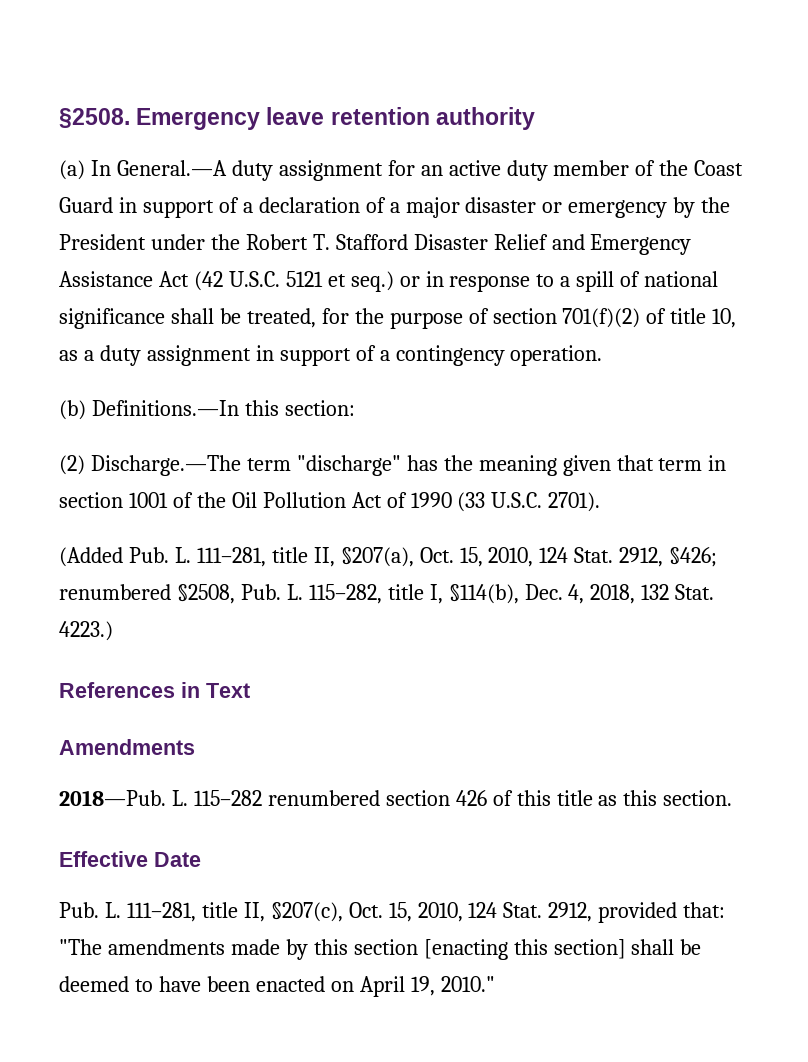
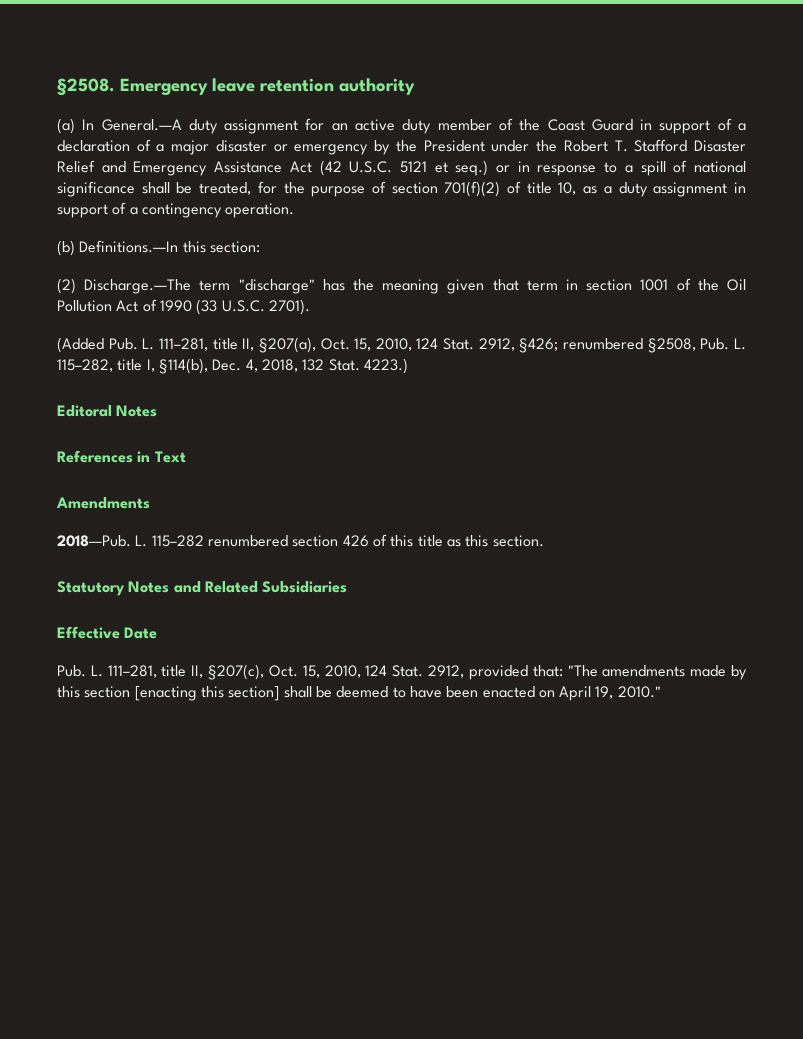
+ Editoral Notes
+ Statutory Notes and Related Subsidiaries

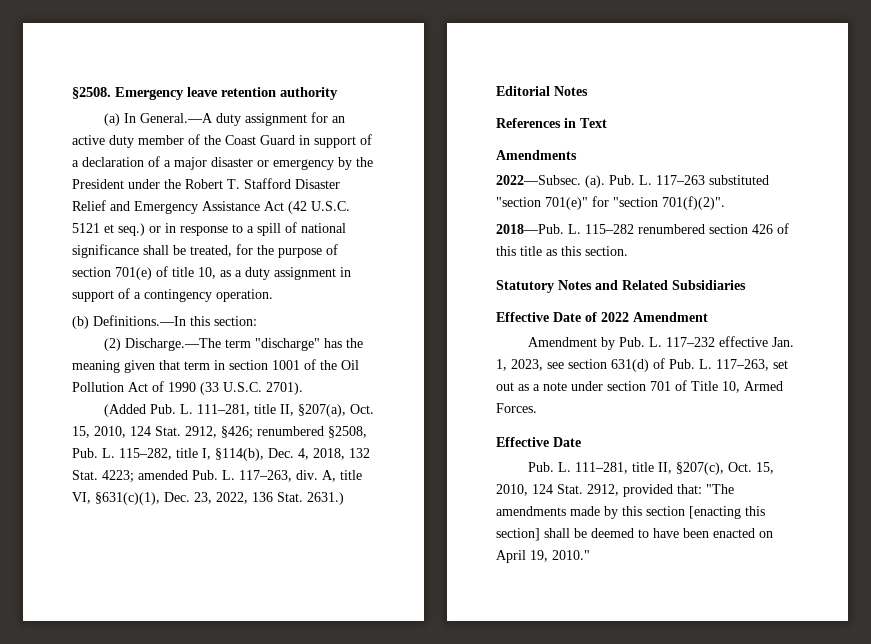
- (a) In General.—A duty assignment for an active duty member of the Coast Guard in support of a declaration of a major disaster or emergency by the President under the Robert T. Stafford Disaster Relief and Emergency Assistance Act (42 U.S.C. 5121 et seq.) or in response to a spill of national significance shall be treated, for the purpose of section 701(f)(2) of title 10, as a duty assignment in support of a contingency operation.
+ (a) In General.—A duty assignment for an active duty member of the Coast Guard in support of a declaration of a major disaster or emergency by the President under the Robert T. Stafford Disaster Relief and Emergency Assistance Act (42 U.S.C. 5121 et seq.) or in response to a spill of national significance shall be treated, for the purpose of section 701(e) of title 10, as a duty assignment in support of a contingency operation.
- 4223.)
- Editoral Notes
+ 4223; amended Pub. L. 117–263, div. A, title VI, §631(c)(1), Dec. 23, 2022, 136 Stat. 2631.)
+ Editorial Notes
+ 2022—Subsec. (a). Pub. L. 117–263 substituted "section 701(e)" for "section 701(f)(2)".
+ Effective Date of 2022 Amendment
+ Amendment by Pub. L. 117–232 effective Jan. 1, 2023, see section 631(d) of Pub. L. 117–263, set out as a note under section 701 of Title 10, Armed Forces.

